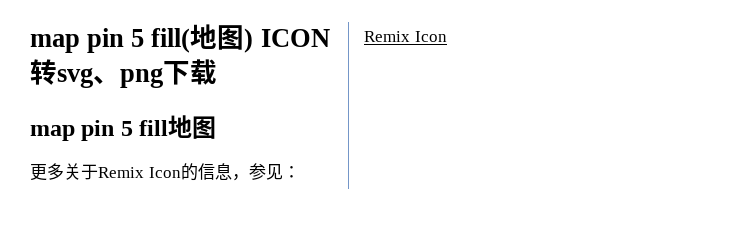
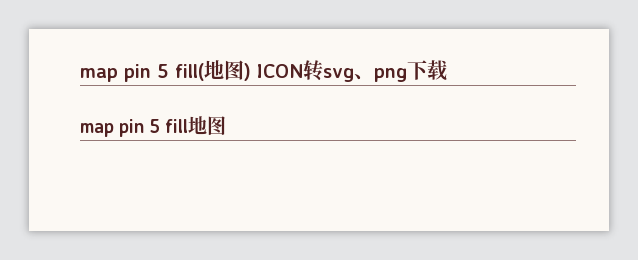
- 更多关于Remix Icon的信息，参见：Remix Icon

